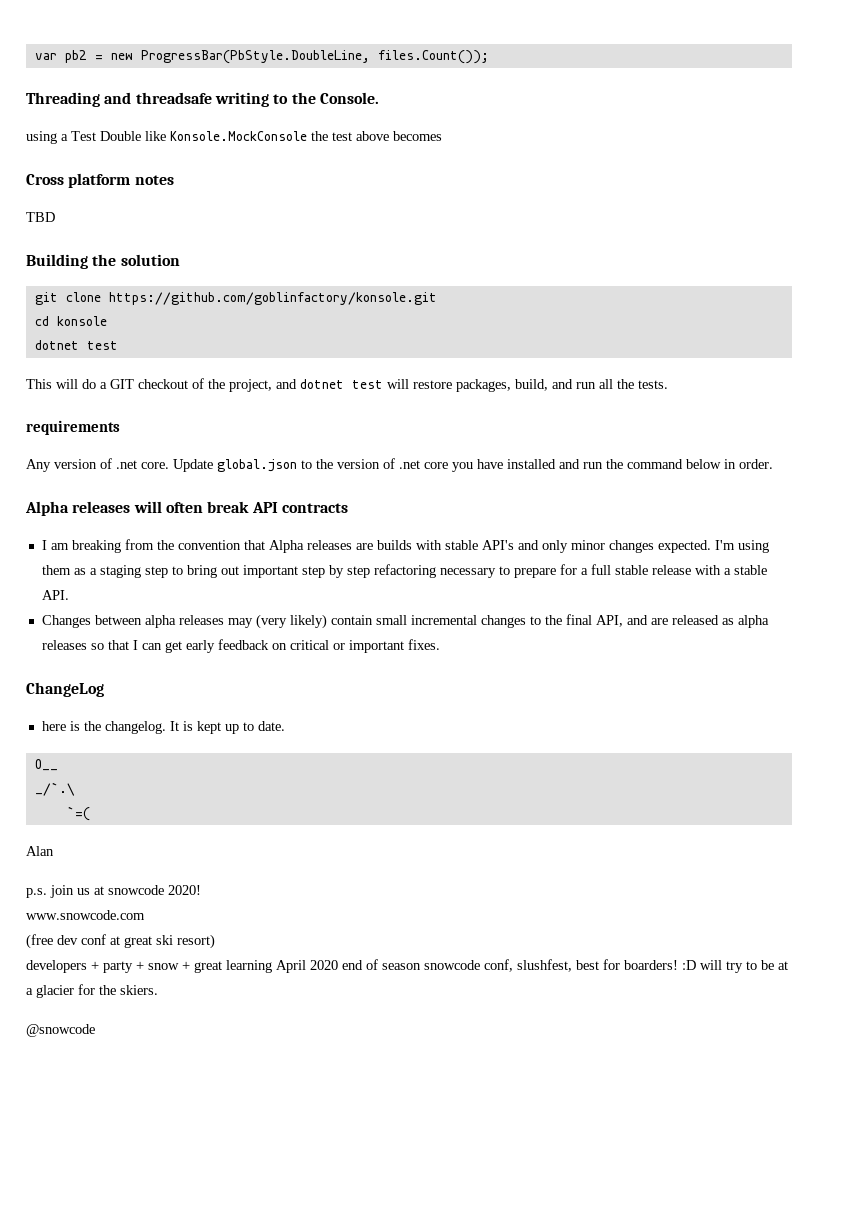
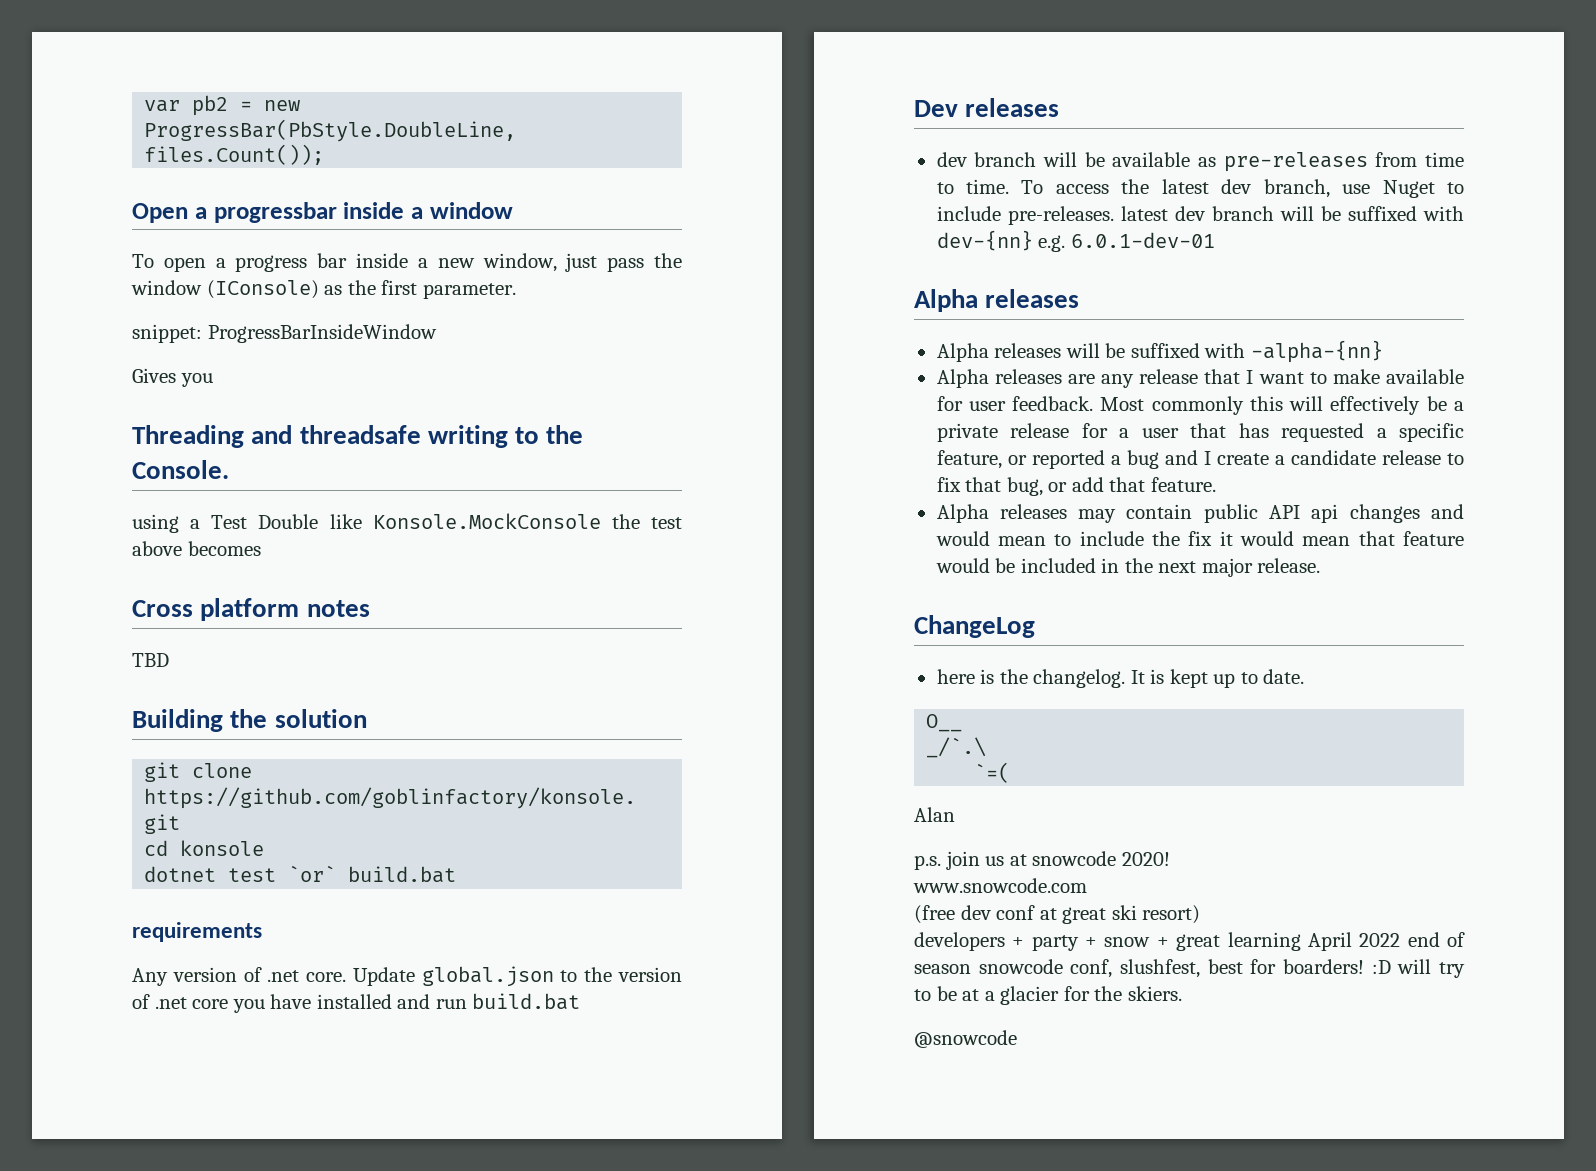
+ Open a progressbar inside a window
+ To open a progress bar inside a new window, just pass the window (IConsole) as the first parameter.
+ snippet: ProgressBarInsideWindow
+ Gives you
  cd konsole
- dotnet test
- This will do a GIT checkout of the project, and dotnet test will restore packages, build, and run all the tests.
+ dotnet test `or` build.bat
- Update global.json to the version of .net core you have installed and run the command below in order.
- Alpha releases will often break API contracts
- I am breaking from the convention that Alpha releases are builds with stable API's and only minor changes expected. I'm using them as a staging step to bring out important step by step refactoring necessary to prepare for a full stable release with a stable API.
- Changes between alpha releases may (very likely) contain small incremental changes to the final API, and are released as alpha releases so that I can get early feedback on critical or important fixes.
+ Update global.json to the version of .net core you have installed and run build.bat
+ Dev releases
+ dev branch will be available as pre-releases from time to time. To access the latest dev branch, use Nuget to include pre-releases. latest dev branch will be suffixed with dev-{nn} e.g. 6.0.1-dev-01
+ Alpha releases
+ Alpha releases will be suffixed with -alpha-{nn}
+ Alpha releases are any release that I want to make available for user feedback. Most commonly this will effectively be a private release for a user that has requested a specific feature, or reported a bug and I create a candidate release to fix that bug, or add that feature.
+ Alpha releases may contain public API api changes and would mean to include the fix it would mean that feature would be included in the next major release.
- developers + party + snow + great learning April 2020 end of season snowcode conf, slushfest, best for boarders! :D will try to be at a glacier for the skiers.
+ developers + party + snow + great learning April 2022 end of season snowcode conf, slushfest, best for boarders! :D will try to be at a glacier for the skiers.

